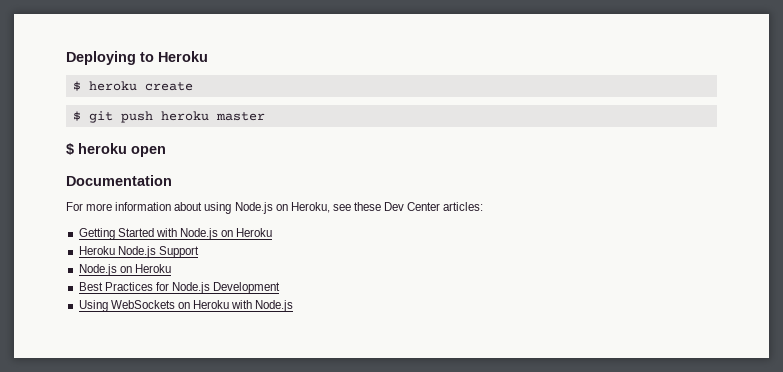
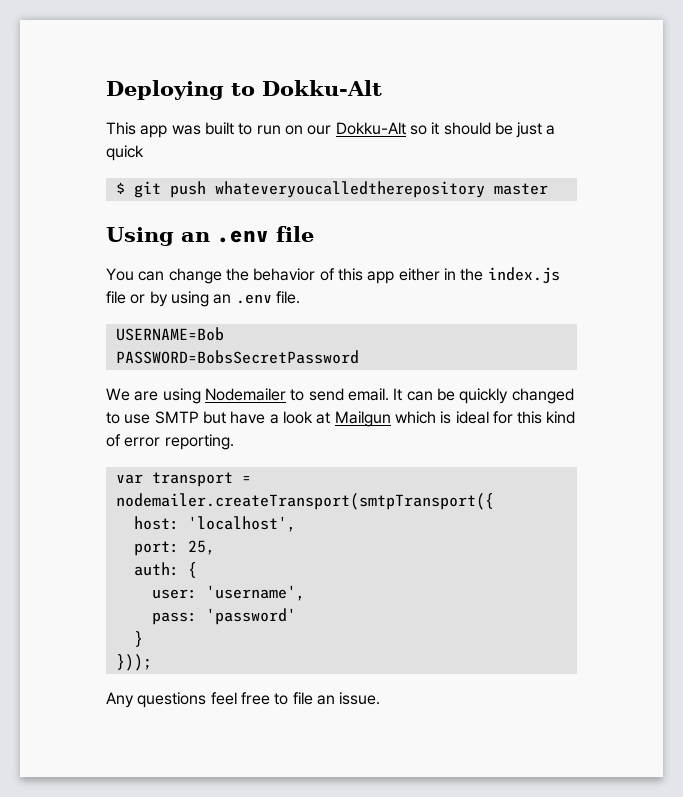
- Deploying to Heroku
- $ heroku create
+ Deploying to Dokku-Alt
+ This app was built to run on our Dokku-Alt so it should be just a quick
- $ git push heroku master
+ $ git push whateveryoucalledtherepository master
- $ heroku open
- Documentation
- For more information about using Node.js on Heroku, see these Dev Center articles:
- Getting Started with Node.js on Heroku
- Heroku Node.js Support
- Node.js on Heroku
- Best Practices for Node.js Development
- Using WebSockets on Heroku with Node.js
+ Using an .env file
+ You can change the behavior of this app either in the index.js file or by using an .env file.
+ USERNAME=Bob
+ PASSWORD=BobsSecretPassword
+ We are using Nodemailer to send email. It can be quickly changed to use SMTP but have a look at Mailgun which is ideal for this kind of error reporting.
+ var transport = nodemailer.createTransport(smtpTransport({
+ host: 'localhost',
+ port: 25,
+ auth: {
+ user: 'username',
+ pass: 'password'
+ }
+ }));
+ Any questions feel free to file an issue.

